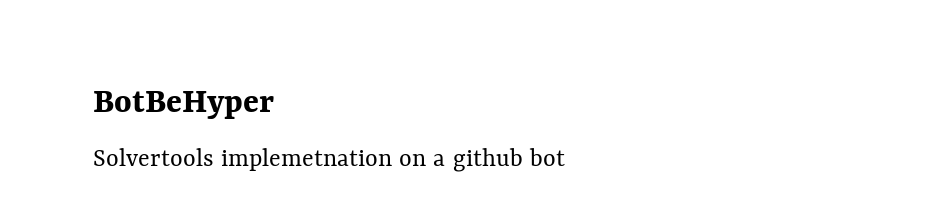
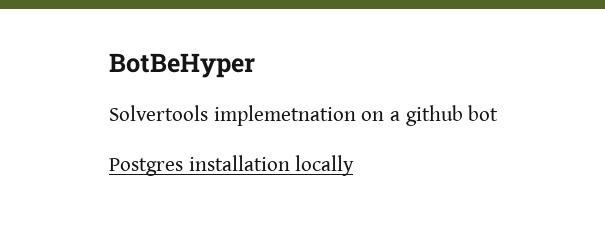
+ Postgres installation locally

